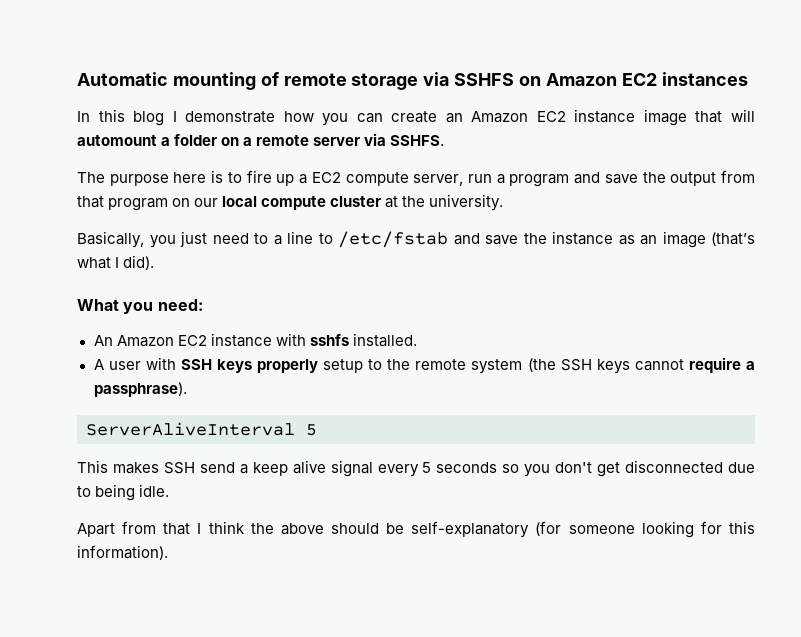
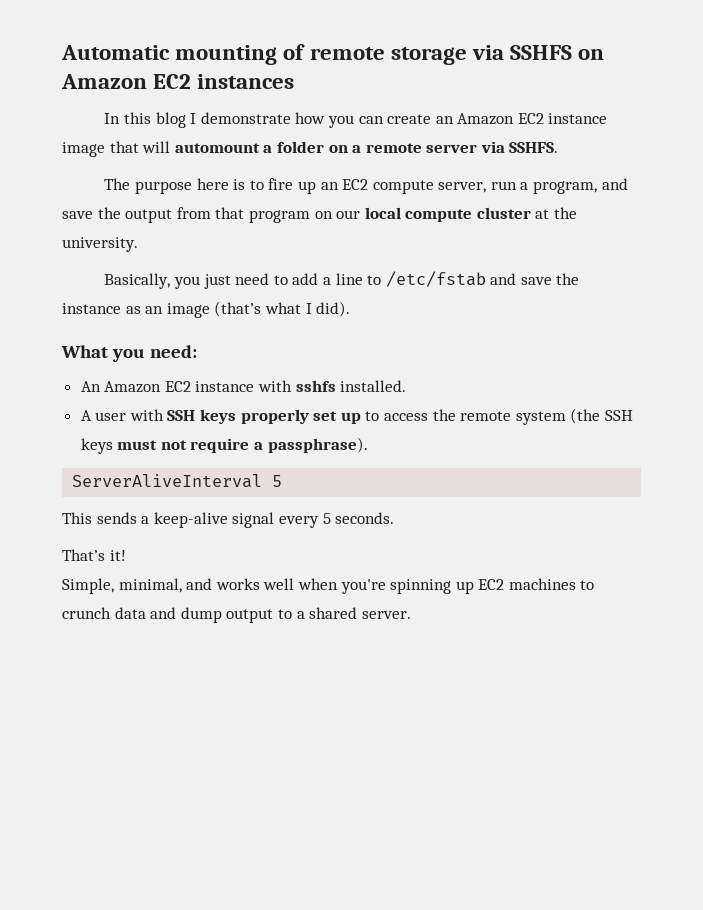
- The purpose here is to fire up a EC2 compute server, run a program and save the output from that program on our local compute cluster at the university.
+ The purpose here is to fire up an EC2 compute server, run a program, and save the output from that program on our local compute cluster at the university.
- Basically, you just need to a line to /etc/fstab and save the instance as an image (that’s what I did).
+ Basically, you just need to add a line to /etc/fstab and save the instance as an image (that’s what I did).
- A user with SSH keys properly setup to the remote system (the SSH keys cannot require a passphrase).
+ A user with SSH keys properly set up to access the remote system (the SSH keys must not require a passphrase).
- This makes SSH send a keep alive signal every 5 seconds so you don't get disconnected due to being idle.
- Apart from that I think the above should be self-explanatory (for someone looking for this information).
+ This sends a keep-alive signal every 5 seconds.
+ That’s it!
+ Simple, minimal, and works well when you're spinning up EC2 machines to crunch data and dump output to a shared server.

